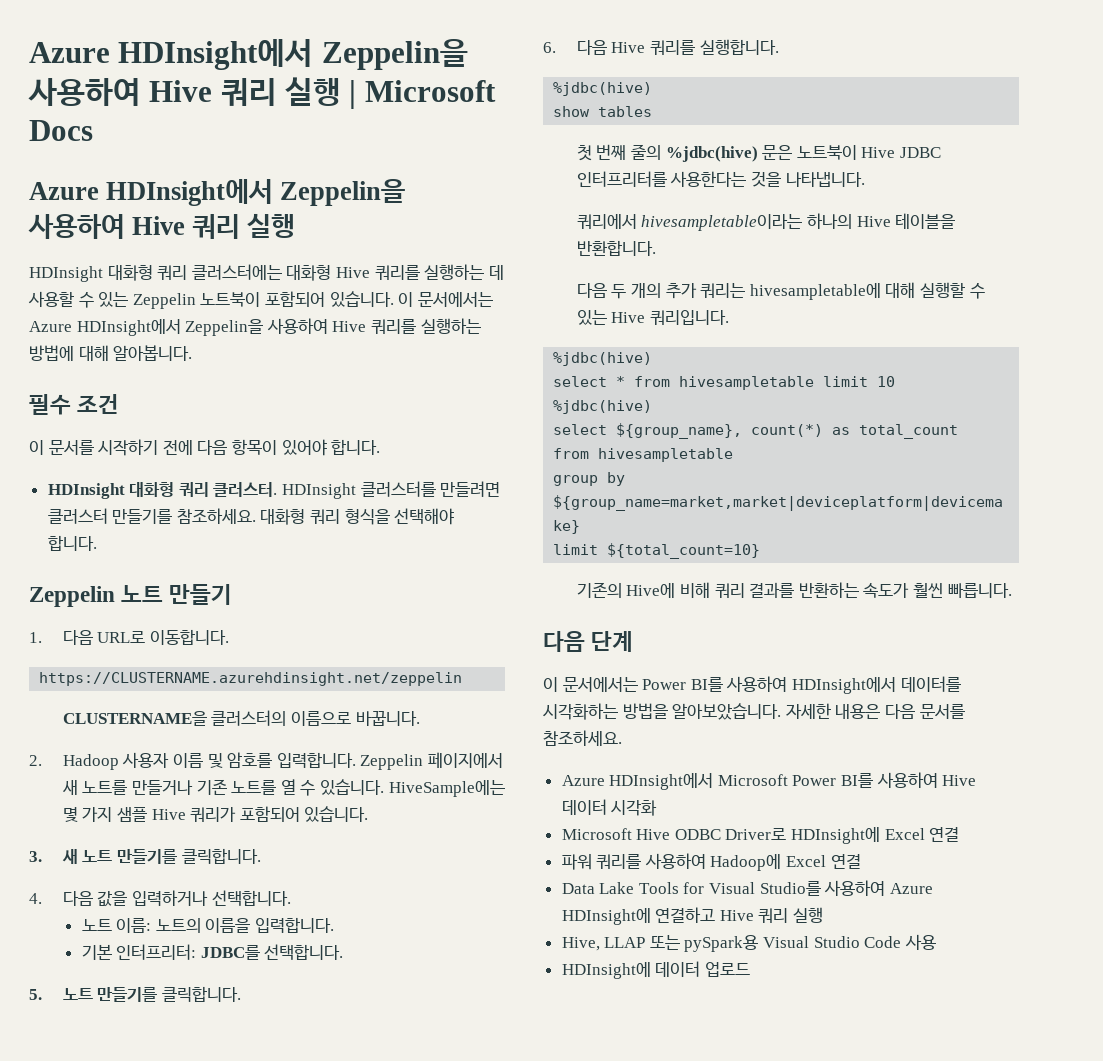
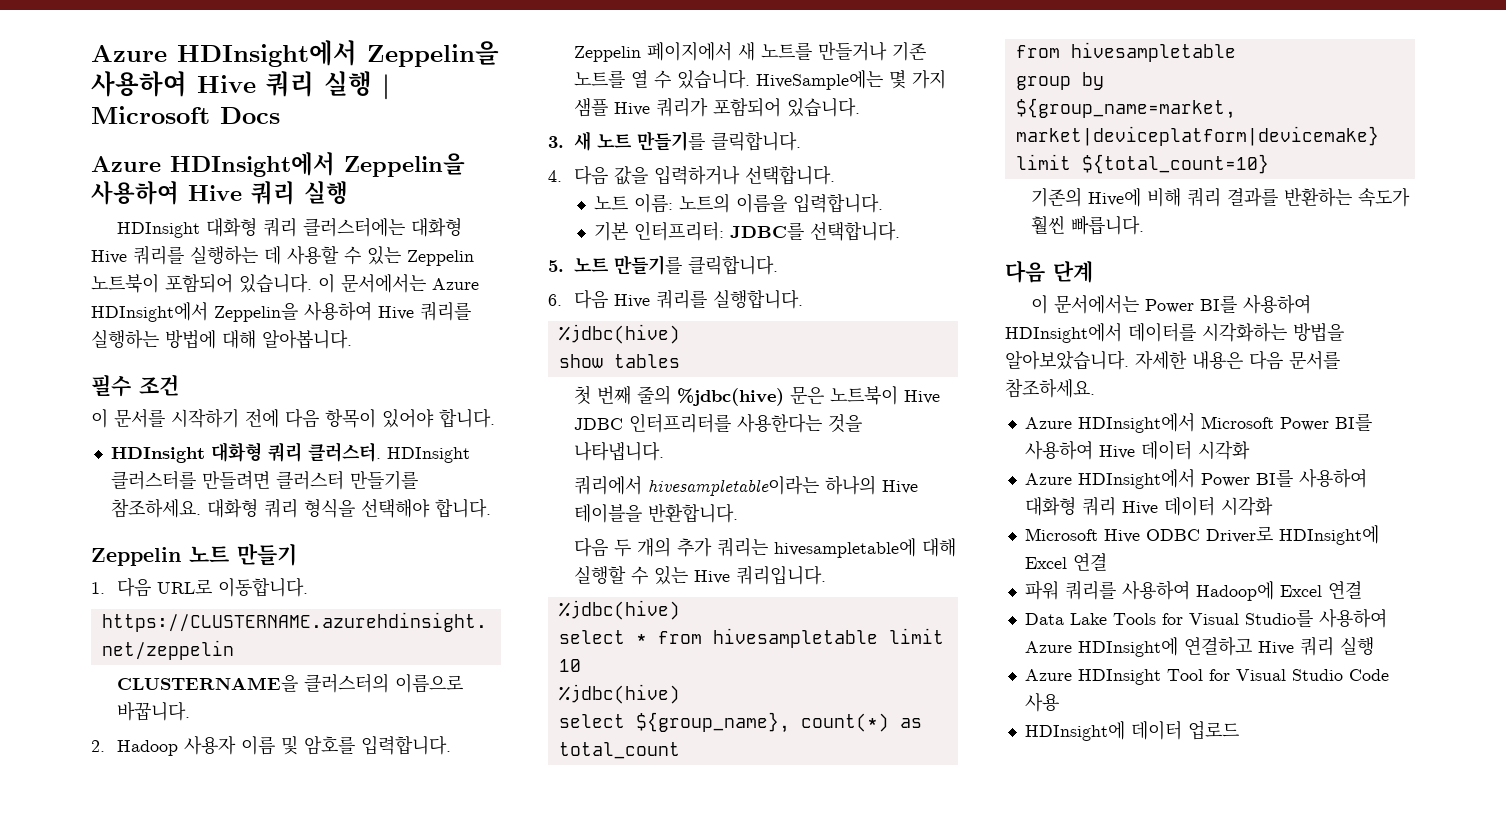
+ Azure HDInsight에서 Power BI를 사용하여 대화형 쿼리 Hive 데이터 시각화
- Hive, LLAP 또는 pySpark용 Visual Studio Code 사용
+ Azure HDInsight Tool for Visual Studio Code 사용

